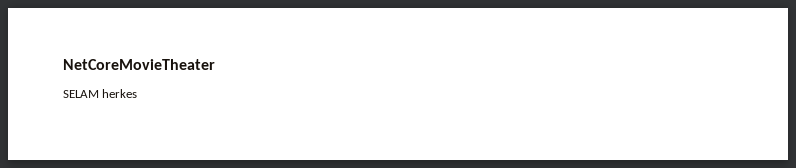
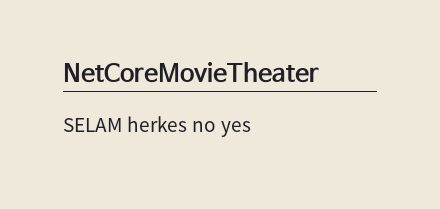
- SELAM herkes
+ SELAM herkes no yes

